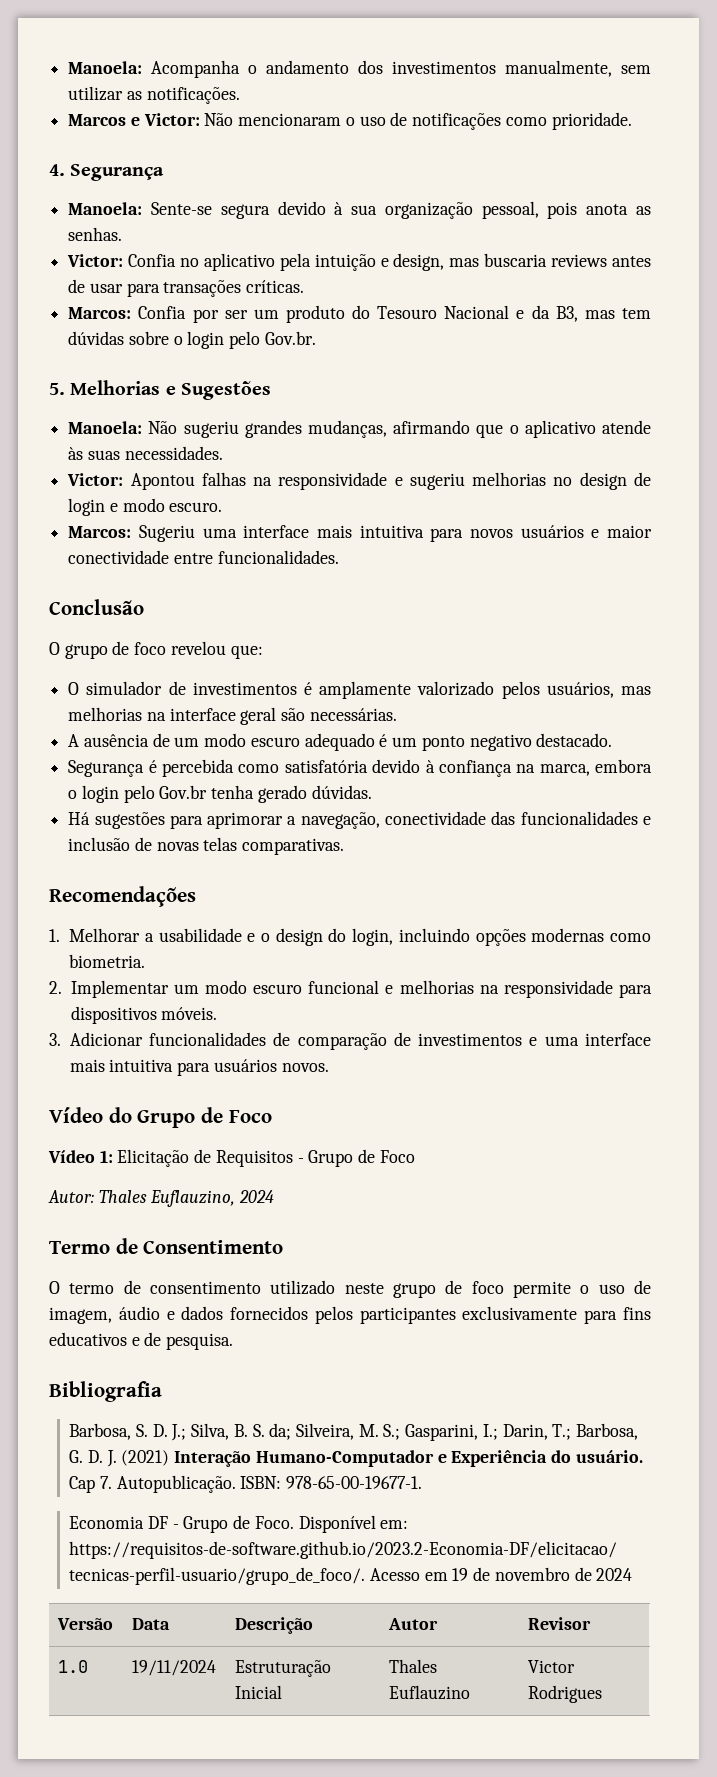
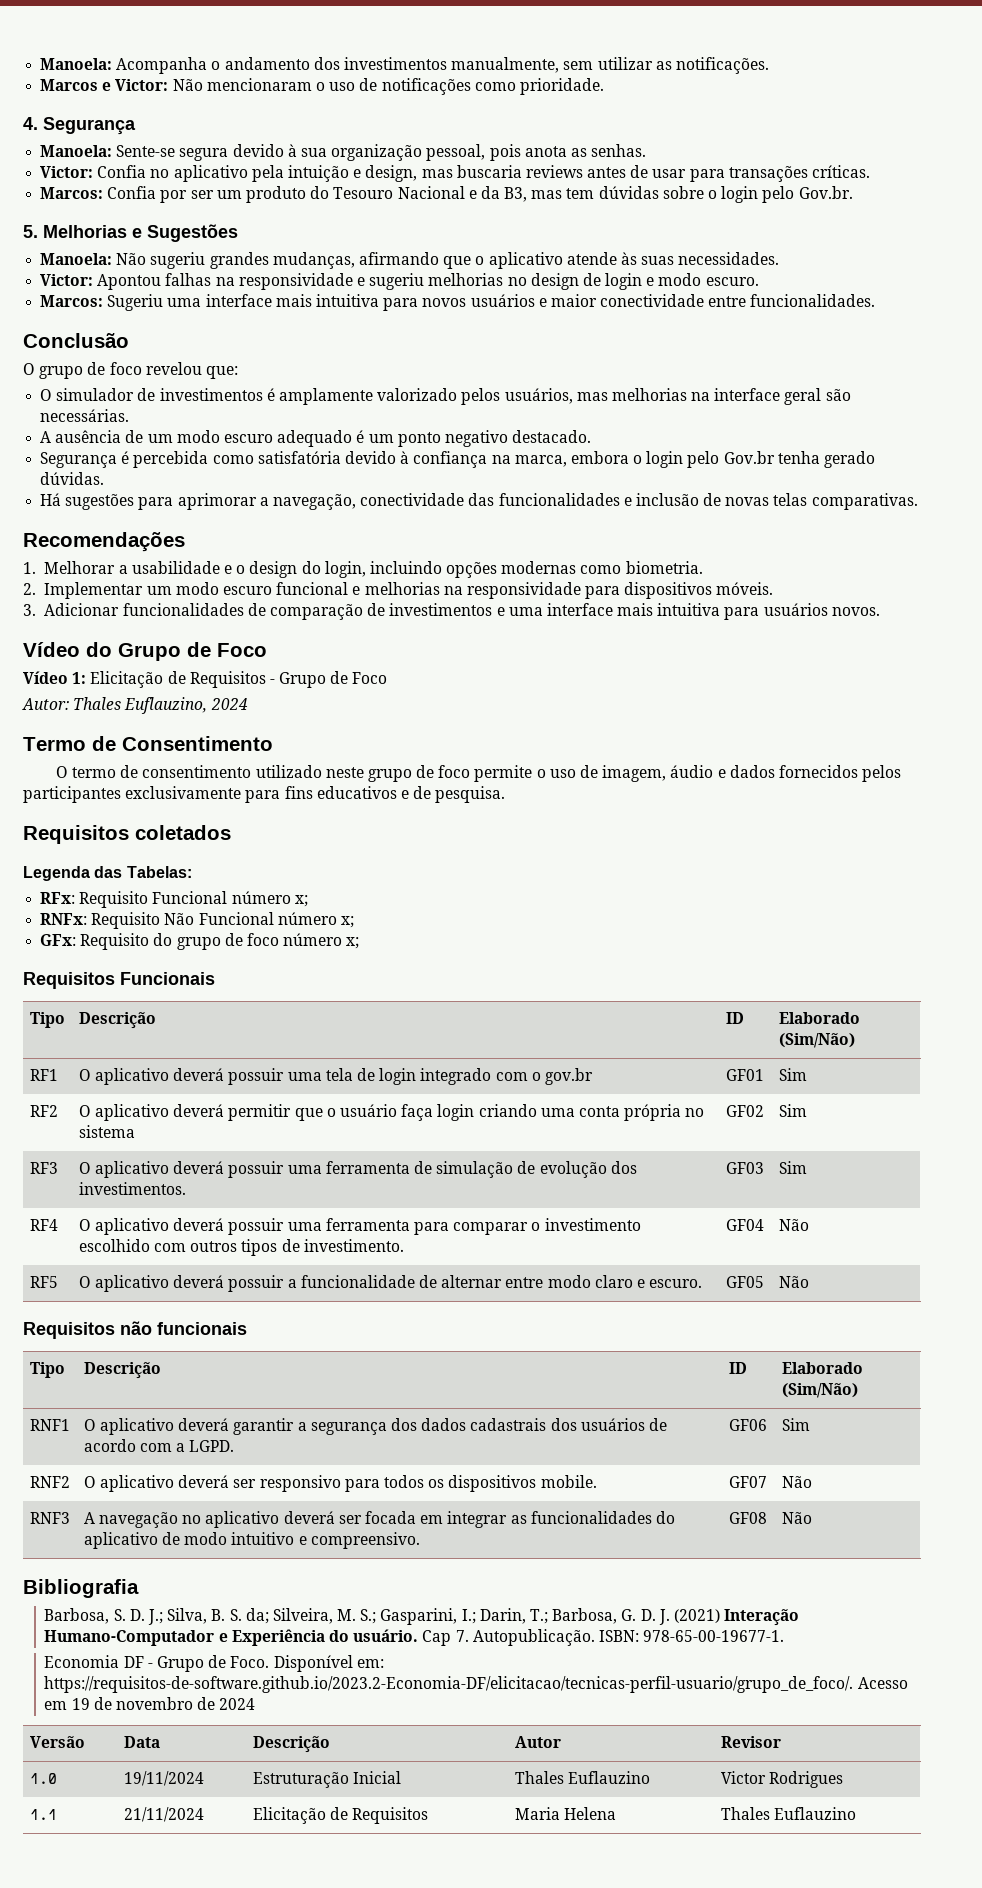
+ Requisitos coletados
+ Legenda das Tabelas:
+ RFx: Requisito Funcional número x;
+ RNFx: Requisito Não Funcional número x;
+ GFx: Requisito do grupo de foco número x;
+ Requisitos Funcionais
+ Tipo | Descrição | ID | Elaborado (Sim/Não)
+ RF1 | O aplicativo deverá possuir uma tela de login integrado com o gov.br | GF01 | Sim
+ RF2 | O aplicativo deverá permitir que o usuário faça login criando uma conta própria no sistema | GF02 | Sim
+ RF3 | O aplicativo deverá possuir uma ferramenta de simulação de evolução dos investimentos. | GF03 | Sim
+ RF4 | O aplicativo deverá possuir uma ferramenta para comparar o investimento escolhido com outros tipos de investimento. | GF04 | Não
+ RF5 | O aplicativo deverá possuir a funcionalidade de alternar entre modo claro e escuro. | GF05 | Não
+ Requisitos não funcionais
+ Tipo | Descrição | ID | Elaborado (Sim/Não)
+ RNF1 | O aplicativo deverá garantir a segurança dos dados cadastrais dos usuários de acordo com a LGPD. | GF06 | Sim
+ RNF2 | O aplicativo deverá ser responsivo para todos os dispositivos mobile. | GF07 | Não
+ RNF3 | A navegação no aplicativo deverá ser focada em integrar as funcionalidades do aplicativo de modo intuitivo e compreensivo. | GF08 | Não
+ 1.1 | 21/11/2024 | Elicitação de Requisitos | Maria Helena | Thales Euflauzino

